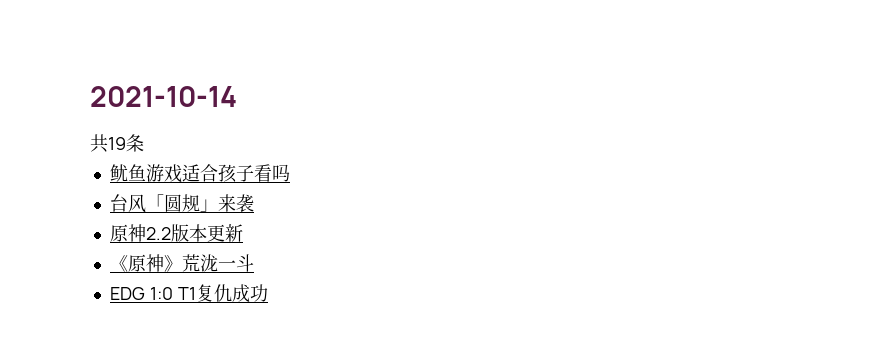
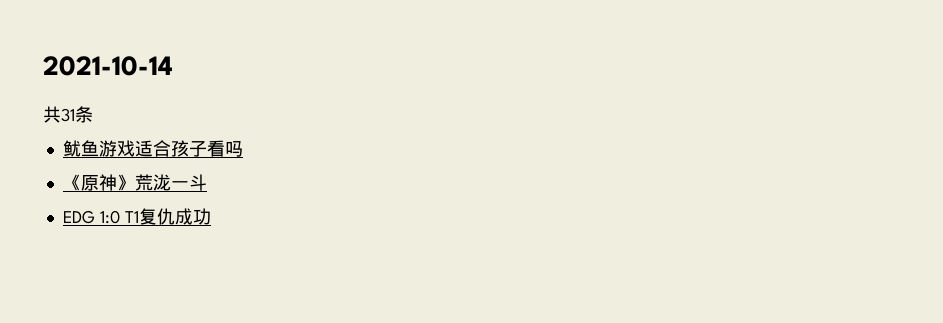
- 共19条
+ 共31条
- 台风「圆规」来袭
- 原神2.2版本更新

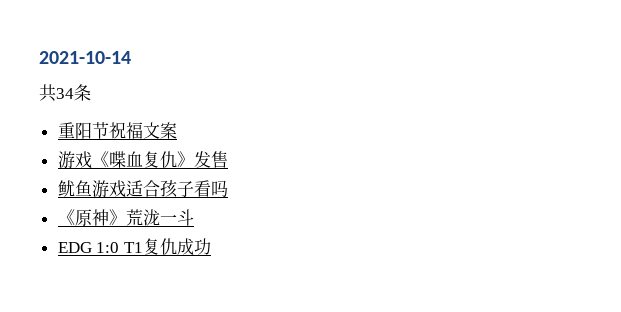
- 共31条
+ 共34条
+ 重阳节祝福文案
+ 游戏《喋血复仇》发售

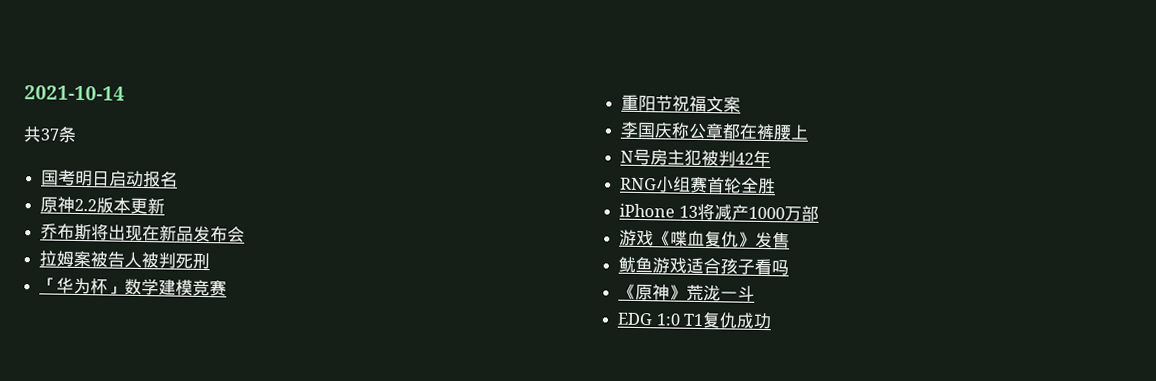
- 共34条
+ 共37条
+ 国考明日启动报名
+ 原神2.2版本更新
+ 乔布斯将出现在新品发布会
+ 拉姆案被告人被判死刑
+ 「华为杯」数学建模竞赛
  重阳节祝福文案
+ 李国庆称公章都在裤腰上
+ N号房主犯被判42年
+ RNG小组赛首轮全胜
+ iPhone 13将减产1000万部

